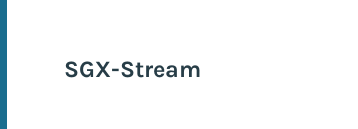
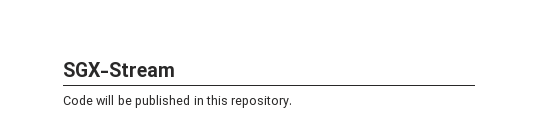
+ Code will be published in this repository.

